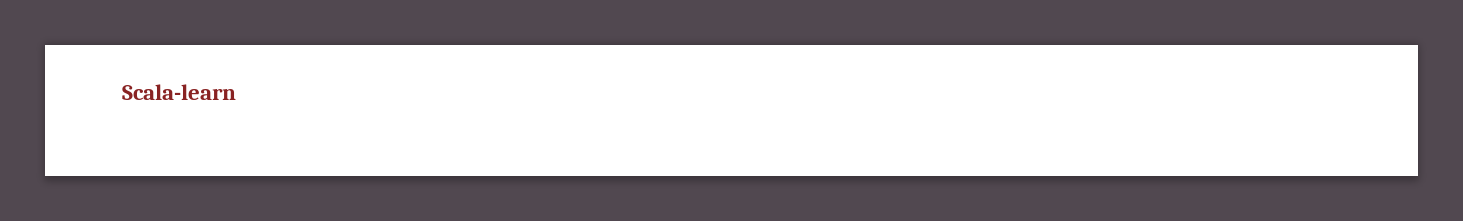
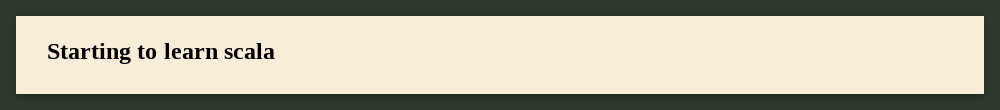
- Scala-learn
+ Starting to learn scala

